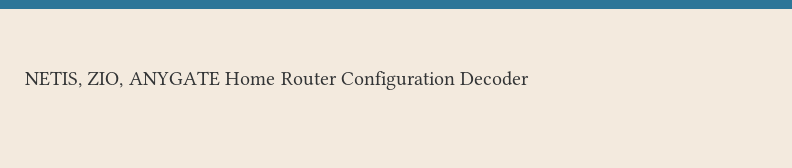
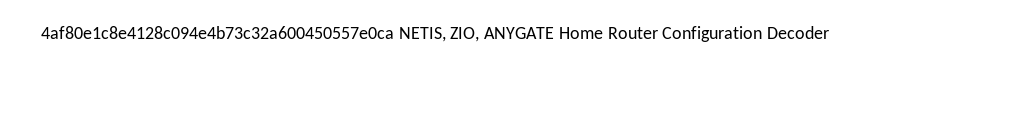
- NETIS, ZIO, ANYGATE Home Router Configuration Decoder
+ 4af80e1c8e4128c094e4b73c32a600450557e0ca NETIS, ZIO, ANYGATE Home Router Configuration Decoder

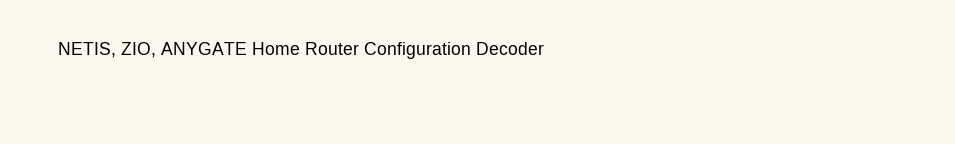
- 4af80e1c8e4128c094e4b73c32a600450557e0ca NETIS, ZIO, ANYGATE Home Router Configuration Decoder
+ NETIS, ZIO, ANYGATE Home Router Configuration Decoder

